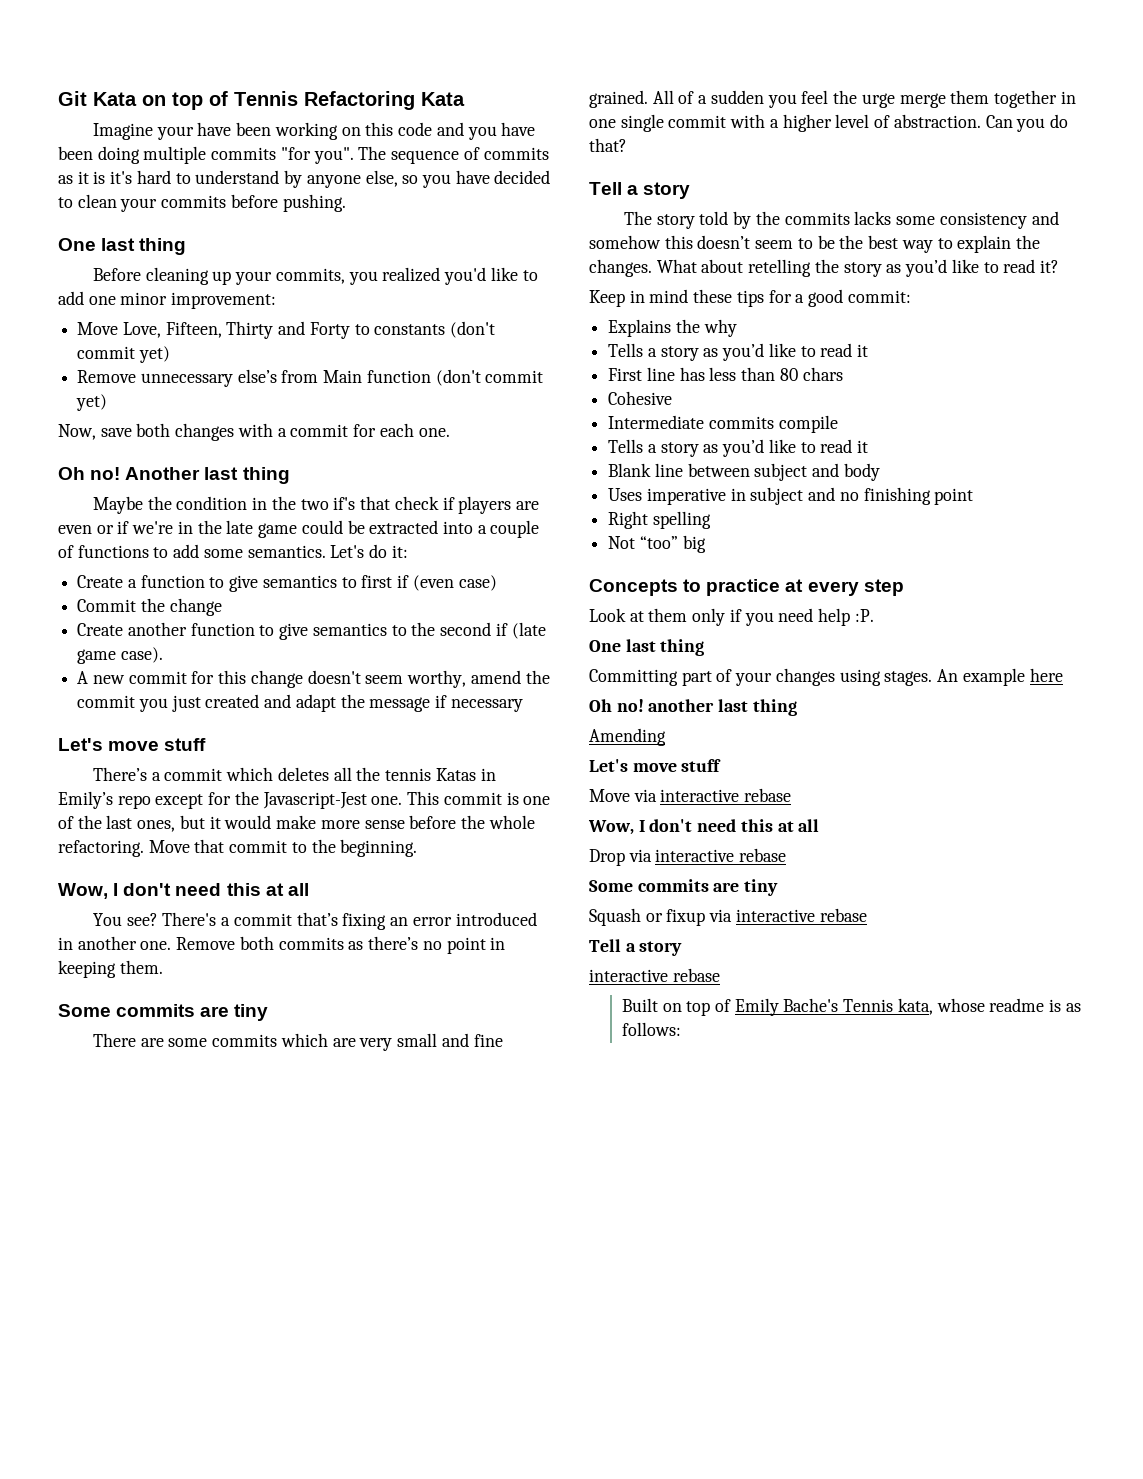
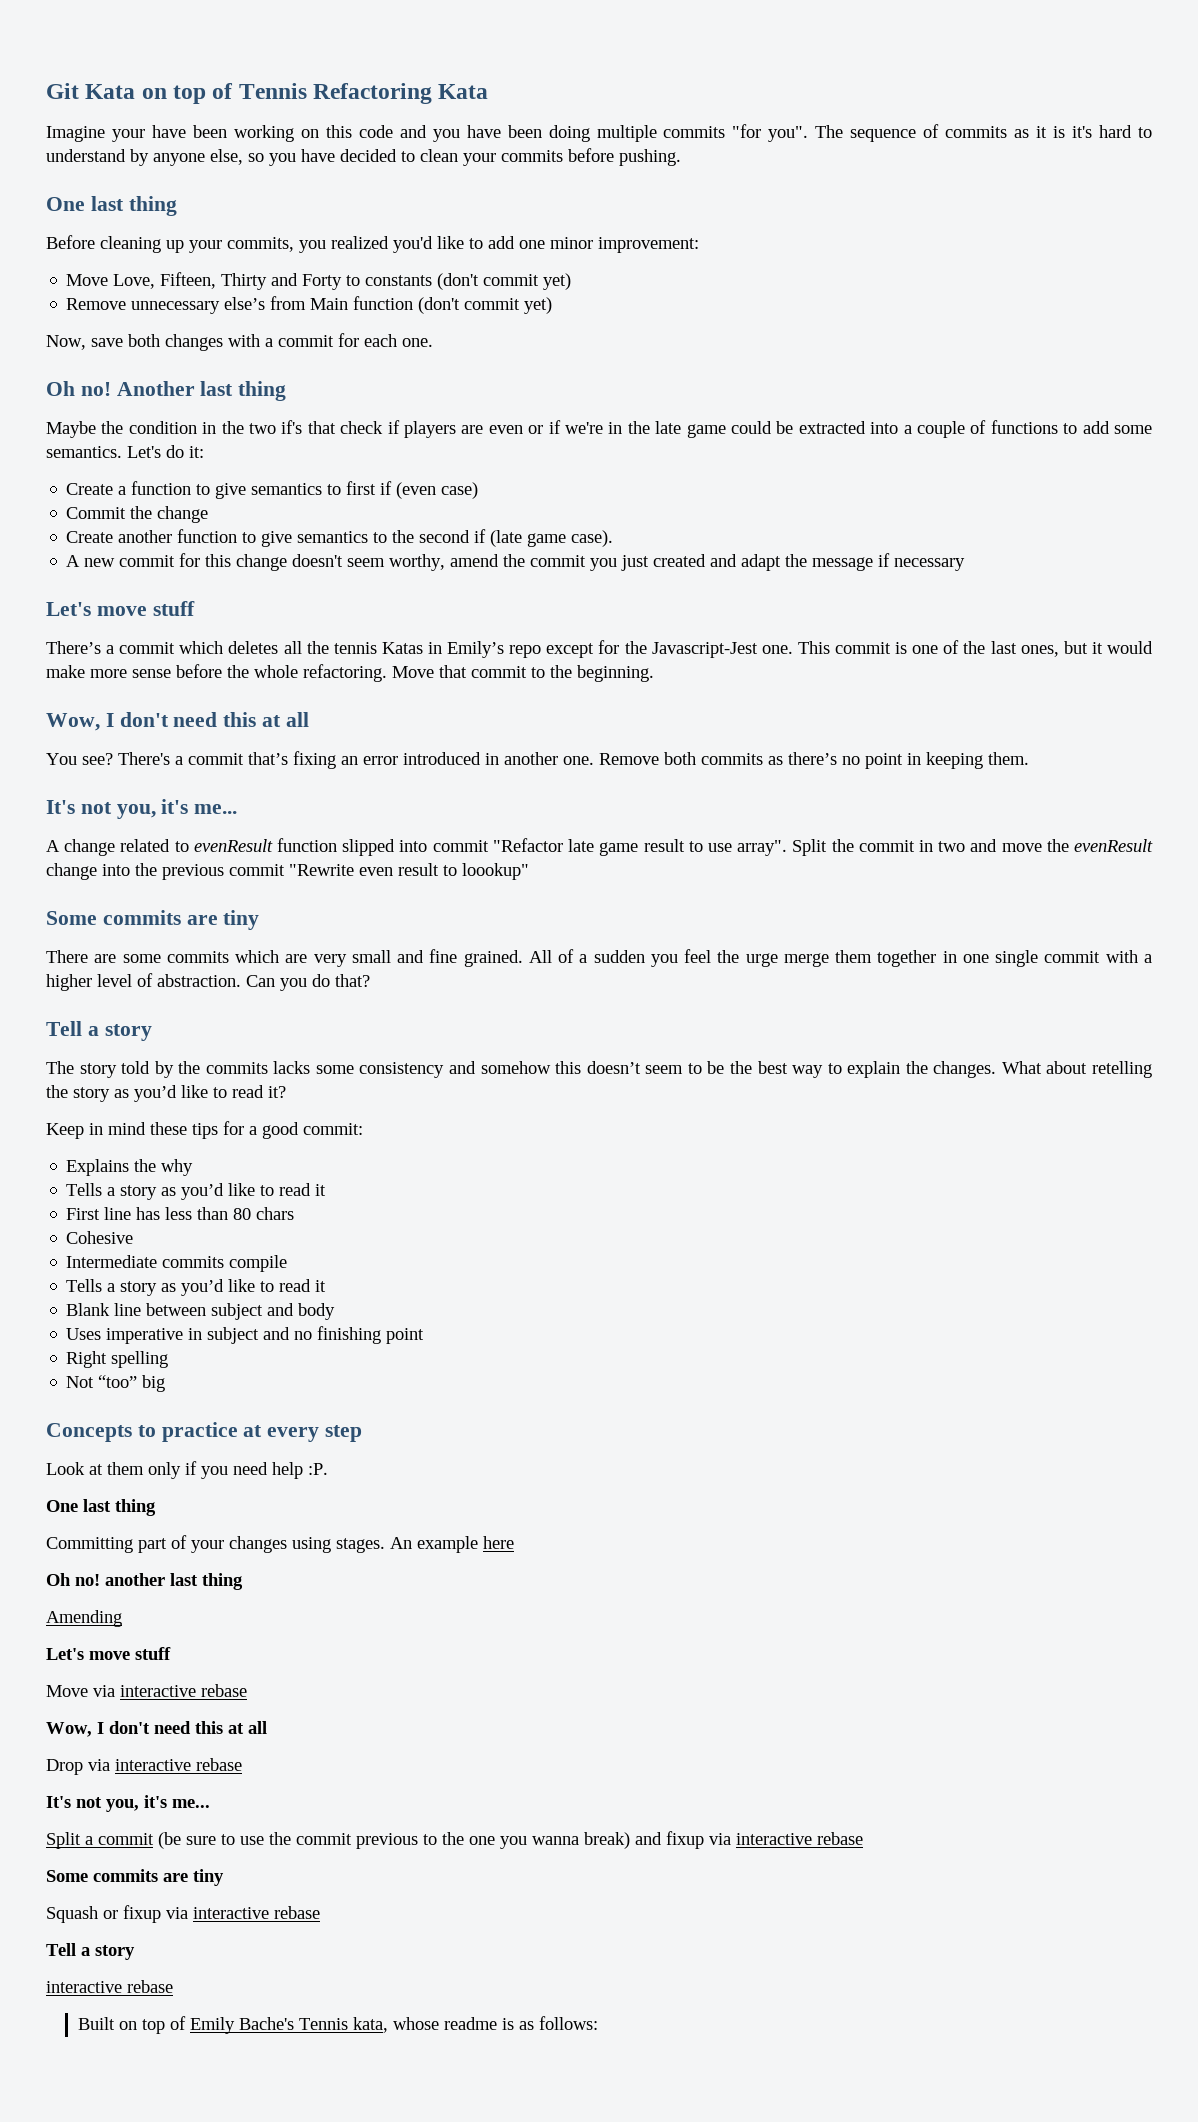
  Remove both commits as there’s no point in keeping them.
+ It's not you, it's me...
+ A change related to evenResult function slipped into commit "Refactor late game result to use array". Split the commit in two and move the evenResult change into the previous commit "Rewrite even result to loookup"
  Drop via interactive rebase
+ It's not you, it's me...
+ Split a commit (be sure to use the commit previous to the one you wanna break) and fixup via interactive rebase

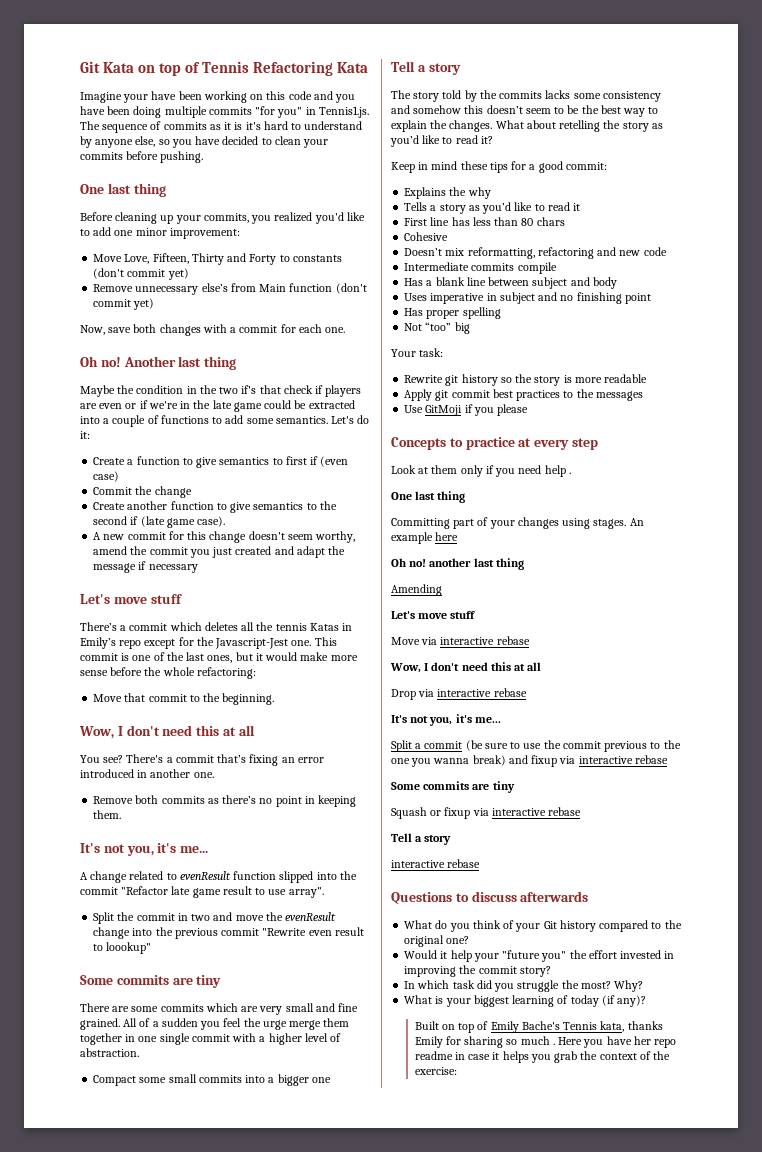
- Imagine your have been working on this code and you have been doing multiple commits "for you". The sequence of commits as it is it's hard to understand by anyone else, so you have decided to clean your commits before pushing.
+ Imagine your have been working on this code and you have been doing multiple commits "for you" in Tennis1.js. The sequence of commits as it is it's hard to understand by anyone else, so you have decided to clean your commits before pushing.
- This commit is one of the last ones, but it would make more sense before the whole refactoring. Move that commit to the beginning.
+ This commit is one of the last ones, but it would make more sense before the whole refactoring:
+ Move that commit to the beginning.
- There's a commit that’s fixing an error introduced in another one. Remove both commits as there’s no point in keeping them.
+ There's a commit that’s fixing an error introduced in another one.
+ Remove both commits as there’s no point in keeping them.
- A change related to evenResult function slipped into commit "Refactor late game result to use array". Split the commit in two and move the evenResult change into the previous commit "Rewrite even result to loookup"
+ A change related to evenResult function slipped into the commit "Refactor late game result to use array".
+ Split the commit in two and move the evenResult change into the previous commit "Rewrite even result to loookup"
- All of a sudden you feel the urge merge them together in one single commit with a higher level of abstraction. Can you do that?
+ All of a sudden you feel the urge merge them together in one single commit with a higher level of abstraction.
+ Compact some small commits into a bigger one
+ Doesn’t mix reformatting, refactoring and new code
  Intermediate commits compile
- Tells a story as you’d like to read it
- Blank line between subject and body
+ Has a blank line between subject and body
- Right spelling
+ Has proper spelling
+ Your task:
+ Rewrite git history so the story is more readable
+ Apply git commit best practices to the messages
+ Use GitMoji if you please
- Look at them only if you need help :P.
+ Look at them only if you need help .
+ Questions to discuss afterwards
+ What do you think of your Git history compared to the original one?
+ Would it help your "future you" the effort invested in improving the commit story?
+ In which task did you struggle the most? Why?
+ What is your biggest learning of today (if any)?
- Built on top of Emily Bache's Tennis kata, whose readme is as follows:
+ Built on top of Emily Bache's Tennis kata, thanks Emily for sharing so much . Here you have her repo readme in case it helps you grab the context of the exercise:

